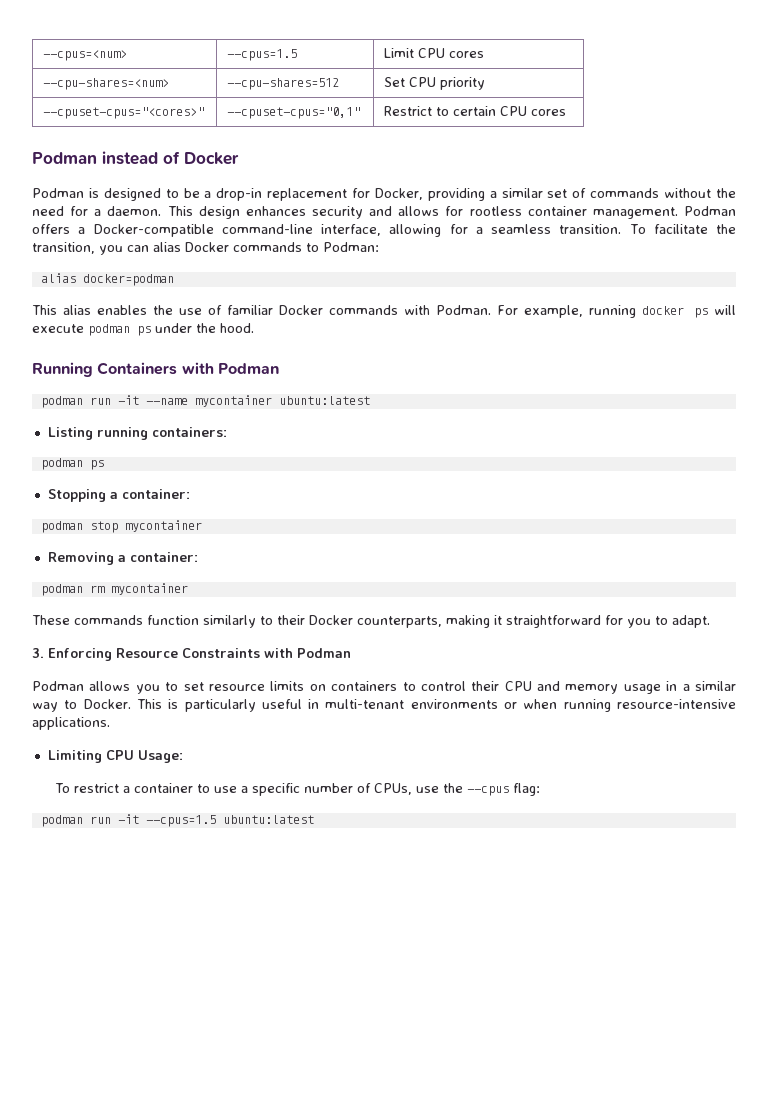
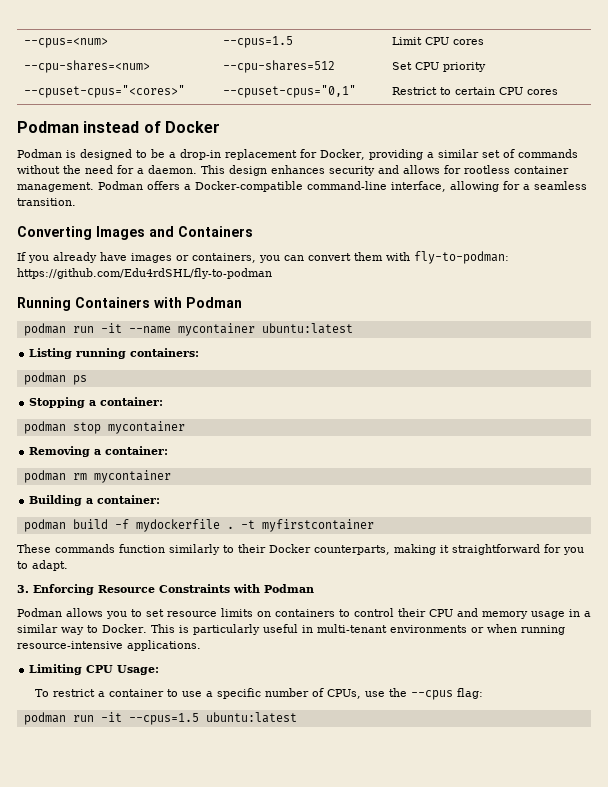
- Podman offers a Docker-compatible command-line interface, allowing for a seamless transition. To facilitate the transition, you can alias Docker commands to Podman:
- alias docker=podman
- This alias enables the use of familiar Docker commands with Podman. For example, running docker ps will execute podman ps under the hood.
+ Podman offers a Docker-compatible command-line interface, allowing for a seamless transition.
+ Converting Images and Containers
+ If you already have images or containers, you can convert them with fly-to-podman: https://github.com/Edu4rdSHL/fly-to-podman
+ Building a container:
+ podman build -f mydockerfile . -t myfirstcontainer

